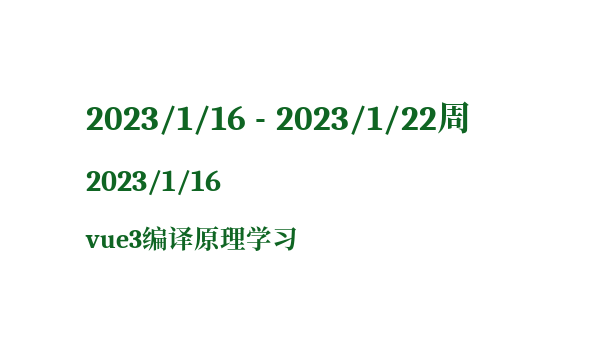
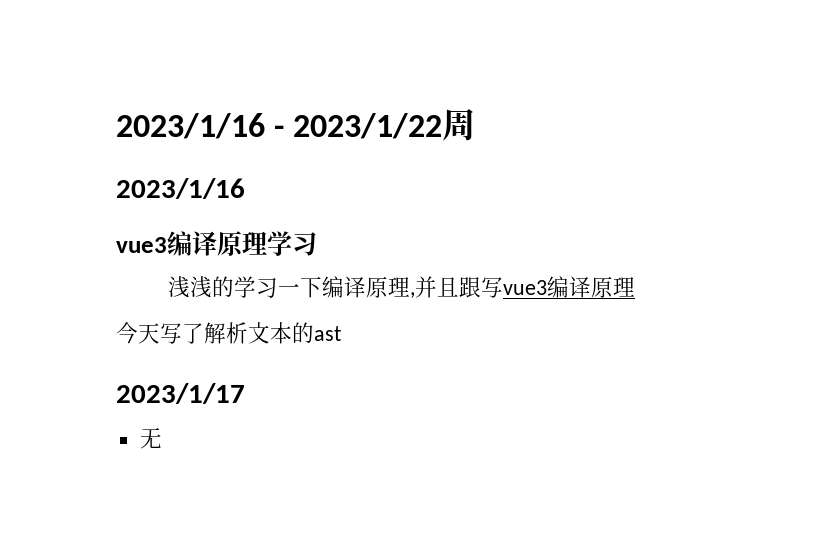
+ 浅浅的学习一下编译原理,并且跟写vue3编译原理
+ 今天写了解析文本的ast
+ 2023/1/17
+ 无

